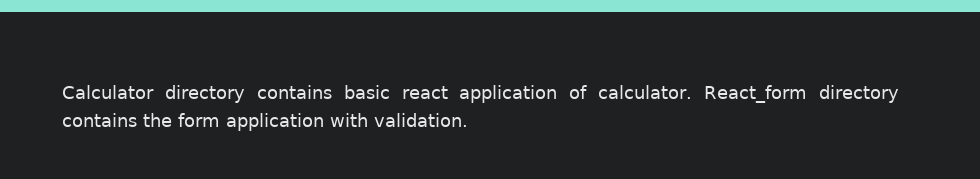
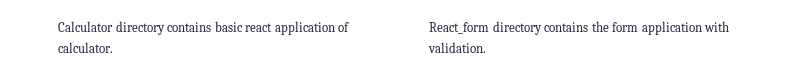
- Calculator directory contains basic react application of calculator. React_form directory contains the form application with validation.
+ Calculator directory contains basic react application of calculator.
+ React_form directory contains the form application with validation.

